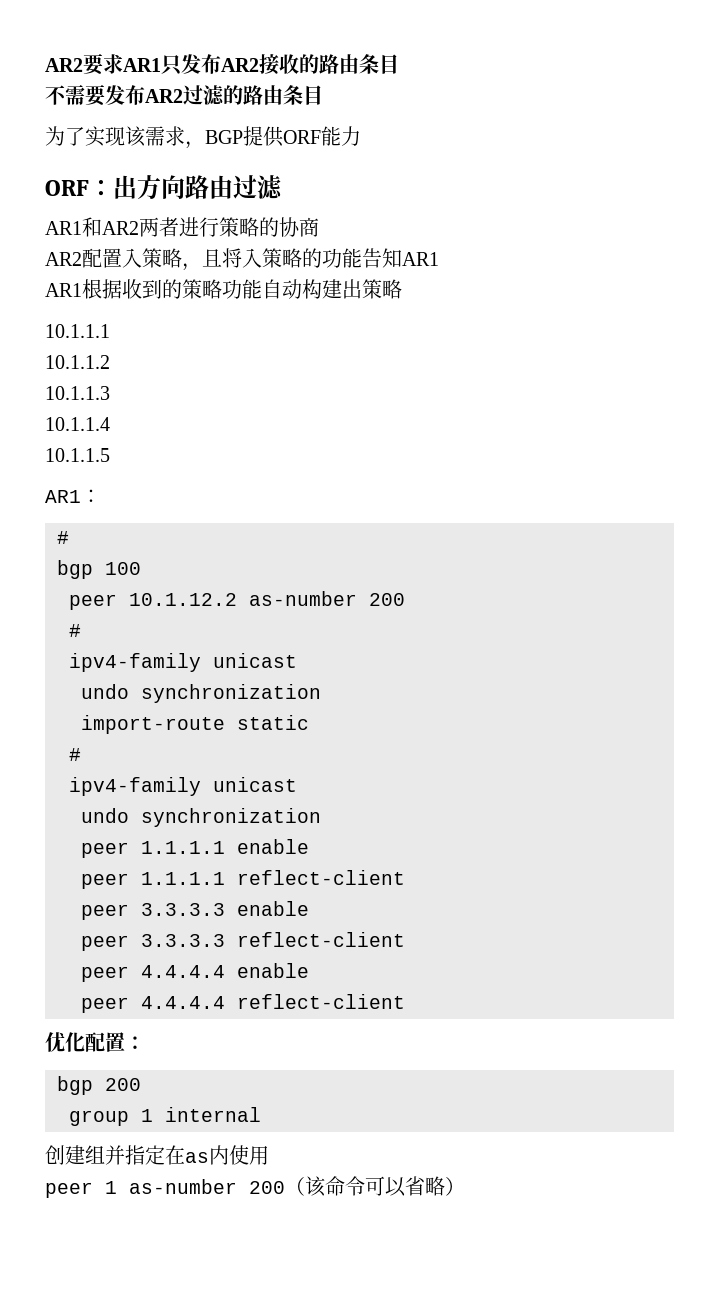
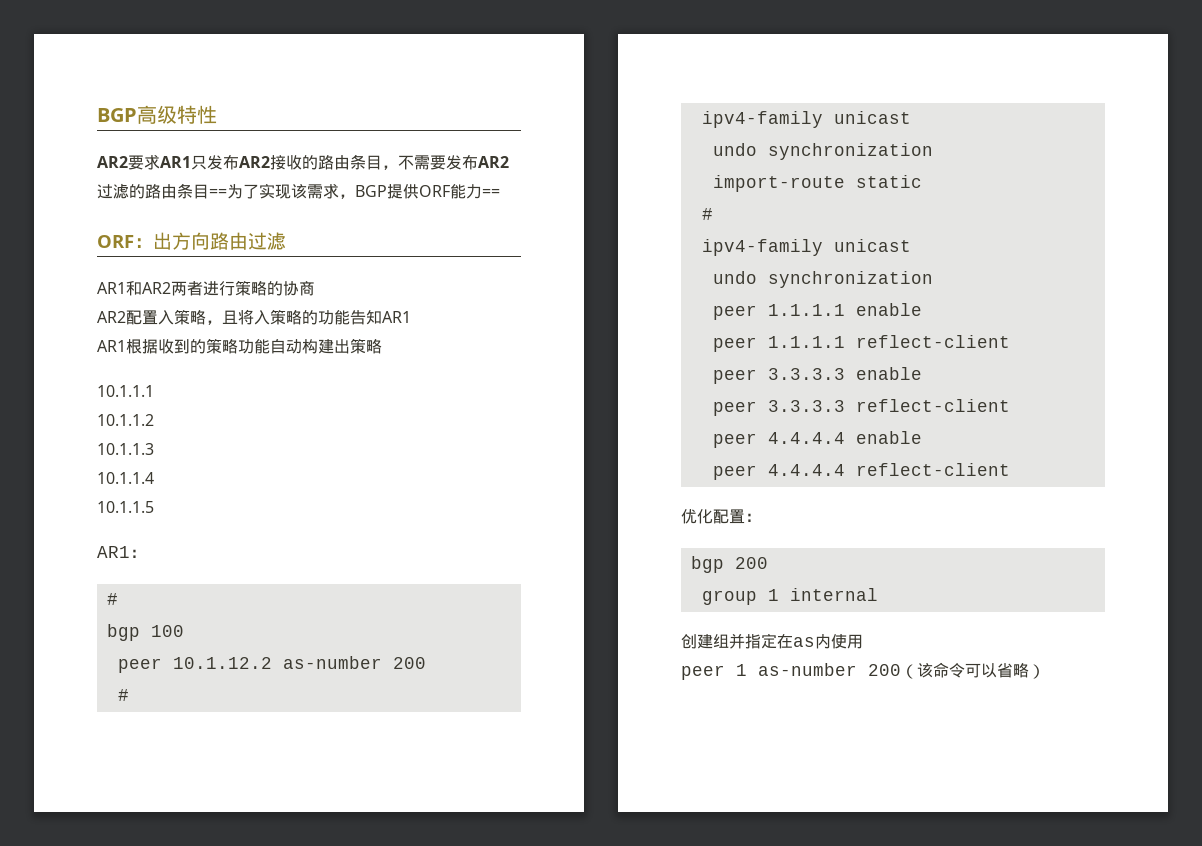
+ BGP高级特性
- AR2要求AR1只发布AR2接收的路由条目
- 不需要发布AR2过滤的路由条目
- 为了实现该需求，BGP提供ORF能力
+ AR2要求AR1只发布AR2接收的路由条目，不需要发布AR2过滤的路由条目==为了实现该需求，BGP提供ORF能力==

